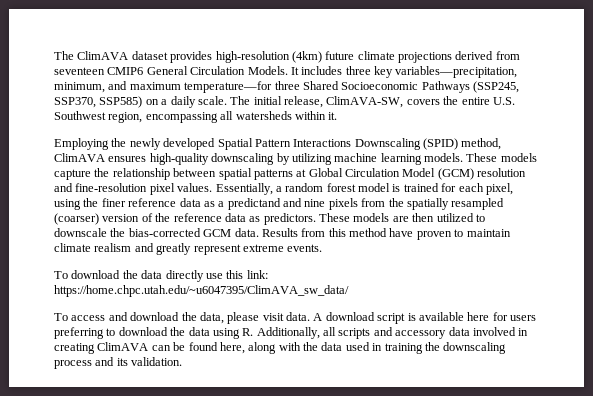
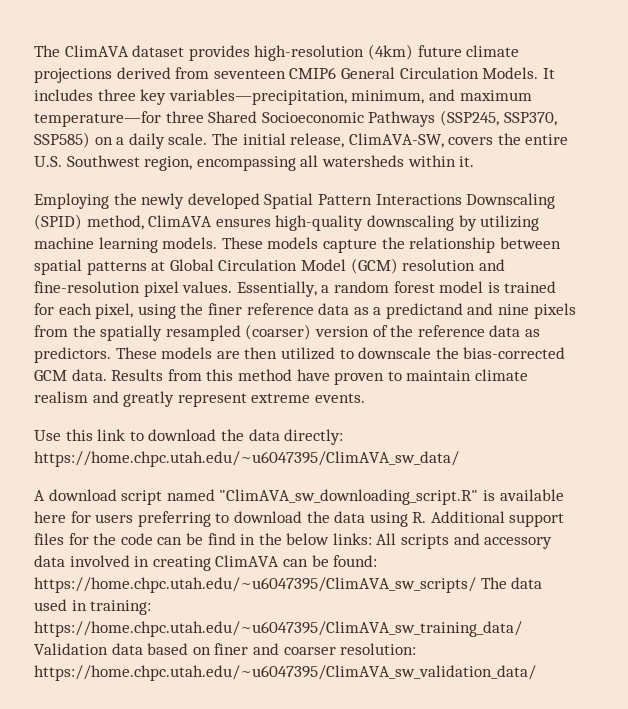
- To download the data directly use this link: https://home.chpc.utah.edu/~u6047395/ClimAVA_sw_data/
- To access and download the data, please visit data. A download script is available here for users preferring to download the data using R. Additionally, all scripts and accessory data involved in creating ClimAVA can be found here, along with the data used in training the downscaling process and its validation.
+ Use this link to download the data directly: https://home.chpc.utah.edu/~u6047395/ClimAVA_sw_data/
+ A download script named "ClimAVA_sw_downloading_script.R" is available here for users preferring to download the data using R. Additional support files for the code can be find in the below links: All scripts and accessory data involved in creating ClimAVA can be found: https://home.chpc.utah.edu/~u6047395/ClimAVA_sw_scripts/ The data used in training: https://home.chpc.utah.edu/~u6047395/ClimAVA_sw_training_data/ Validation data based on finer and coarser resolution: https://home.chpc.utah.edu/~u6047395/ClimAVA_sw_validation_data/

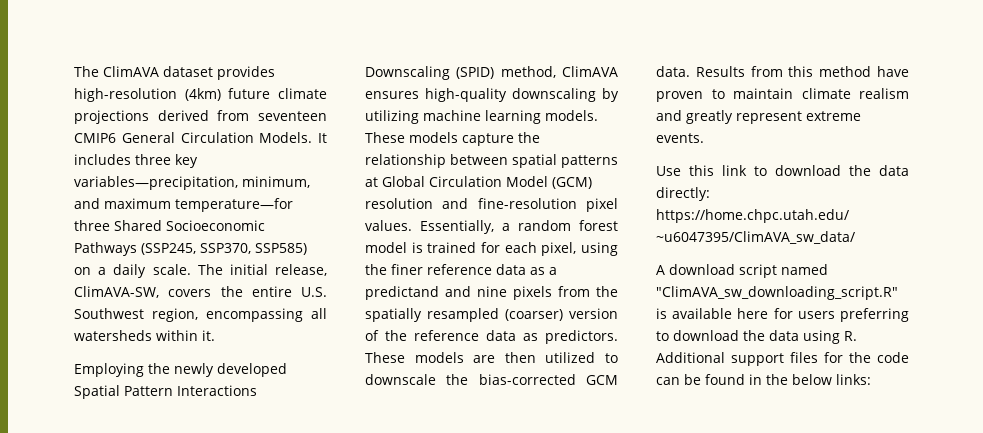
- A download script named "ClimAVA_sw_downloading_script.R" is available here for users preferring to download the data using R. Additional support files for the code can be find in the below links: All scripts and accessory data involved in creating ClimAVA can be found: https://home.chpc.utah.edu/~u6047395/ClimAVA_sw_scripts/ The data used in training: https://home.chpc.utah.edu/~u6047395/ClimAVA_sw_training_data/ Validation data based on finer and coarser resolution: https://home.chpc.utah.edu/~u6047395/ClimAVA_sw_validation_data/
+ A download script named "ClimAVA_sw_downloading_script.R" is available here for users preferring to download the data using R. Additional support files for the code can be found in the below links:

